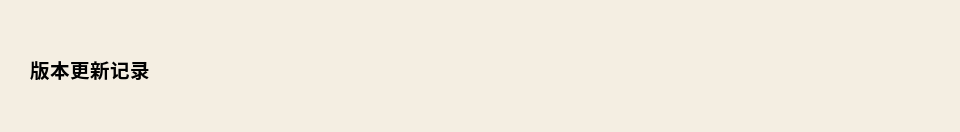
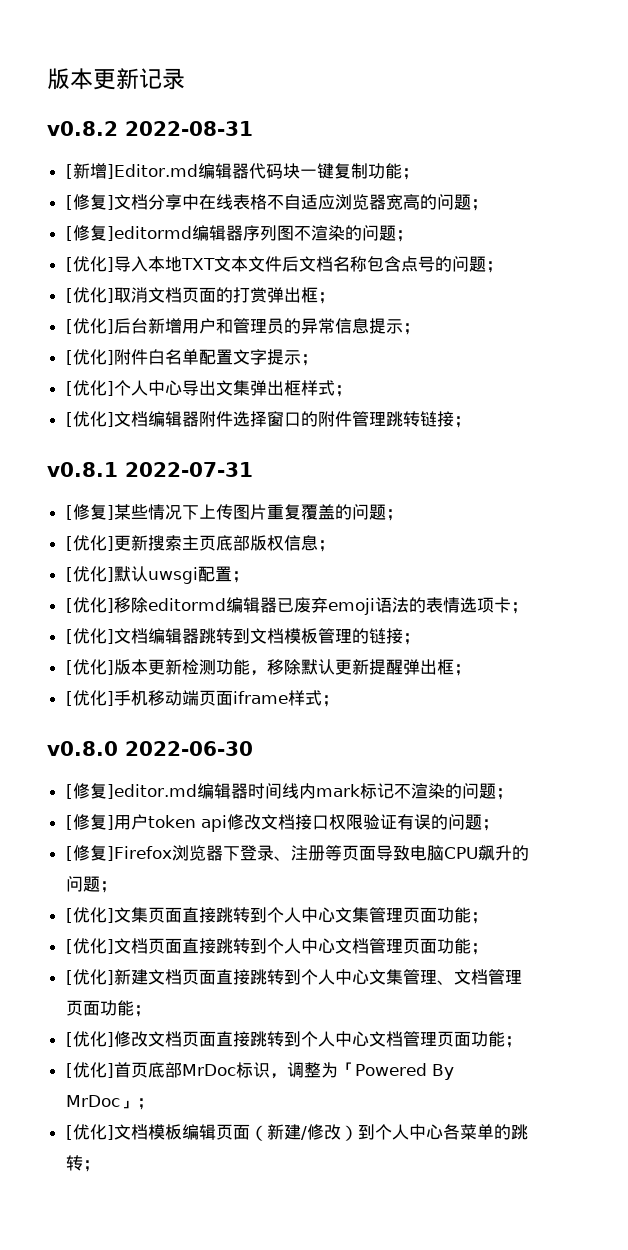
+ v0.8.2 2022-08-31
+ [新增]Editor.md编辑器代码块一键复制功能；
+ [修复]文档分享中在线表格不自适应浏览器宽高的问题；
+ [修复]editormd编辑器序列图不渲染的问题；
+ [优化]导入本地TXT文本文件后文档名称包含点号的问题；
+ [优化]取消文档页面的打赏弹出框；
+ [优化]后台新增用户和管理员的异常信息提示；
+ [优化]附件白名单配置文字提示；
+ [优化]个人中心导出文集弹出框样式；
+ [优化]文档编辑器附件选择窗口的附件管理跳转链接；
+ v0.8.1 2022-07-31
+ [修复]某些情况下上传图片重复覆盖的问题；
+ [优化]更新搜索主页底部版权信息；
+ [优化]默认uwsgi配置；
+ [优化]移除editormd编辑器已废弃emoji语法的表情选项卡；
+ [优化]文档编辑器跳转到文档模板管理的链接；
+ [优化]版本更新检测功能，移除默认更新提醒弹出框；
+ [优化]手机移动端页面iframe样式；
+ v0.8.0 2022-06-30
+ [修复]editor.md编辑器时间线内mark标记不渲染的问题；
+ [修复]用户token api修改文档接口权限验证有误的问题；
+ [修复]Firefox浏览器下登录、注册等页面导致电脑CPU飙升的问题；
+ [优化]文集页面直接跳转到个人中心文集管理页面功能；
+ [优化]文档页面直接跳转到个人中心文档管理页面功能；
+ [优化]新建文档页面直接跳转到个人中心文集管理、文档管理页面功能；
+ [优化]修改文档页面直接跳转到个人中心文档管理页面功能；
+ [优化]首页底部MrDoc标识，调整为「Powered By MrDoc」；
+ [优化]文档模板编辑页面（新建/修改）到个人中心各菜单的跳转；

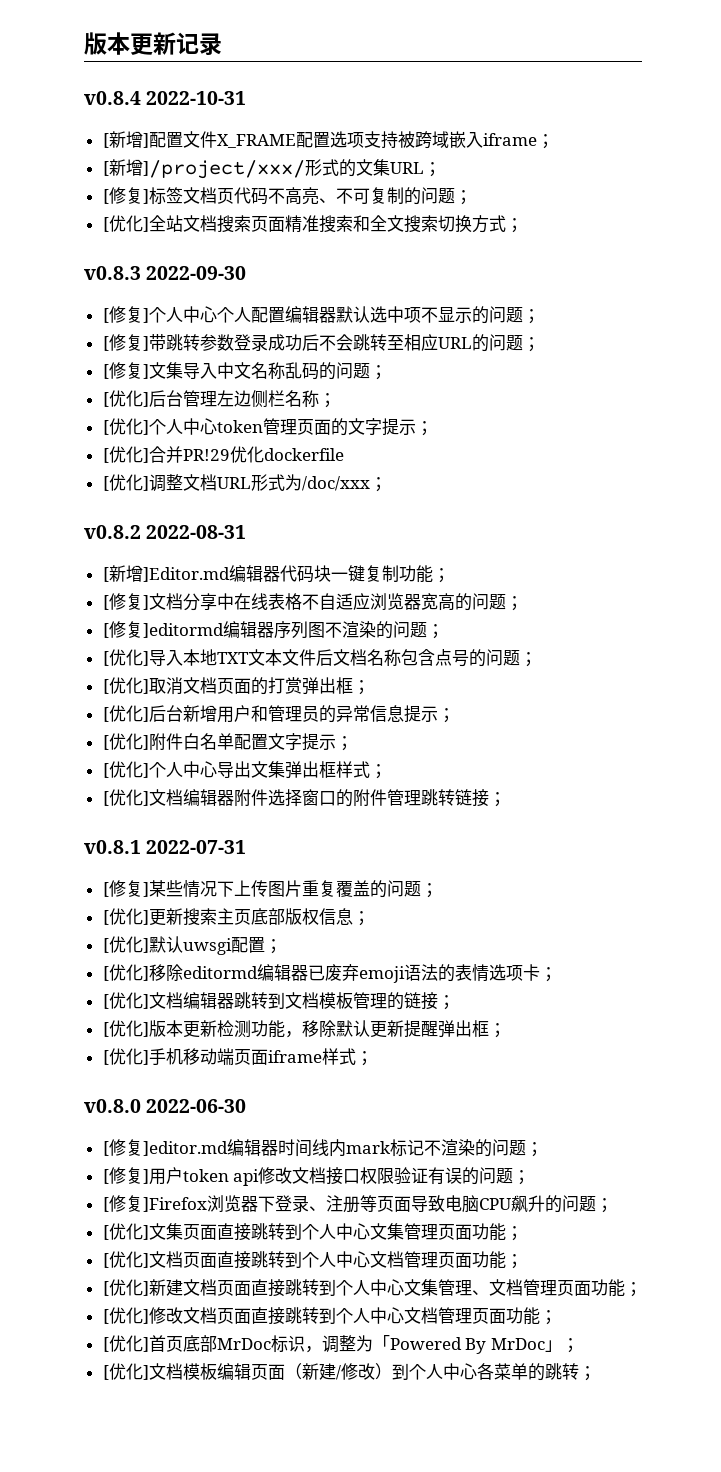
+ v0.8.4 2022-10-31
+ [新增]配置文件X_FRAME配置选项支持被跨域嵌入iframe；
+ [新增]/project/xxx/形式的文集URL；
+ [修复]标签文档页代码不高亮、不可复制的问题；
+ [优化]全站文档搜索页面精准搜索和全文搜索切换方式；
+ v0.8.3 2022-09-30
+ [修复]个人中心个人配置编辑器默认选中项不显示的问题；
+ [修复]带跳转参数登录成功后不会跳转至相应URL的问题；
+ [修复]文集导入中文名称乱码的问题；
+ [优化]后台管理左边侧栏名称；
+ [优化]个人中心token管理页面的文字提示；
+ [优化]合并PR!29优化dockerfile
+ [优化]调整文档URL形式为/doc/xxx；

